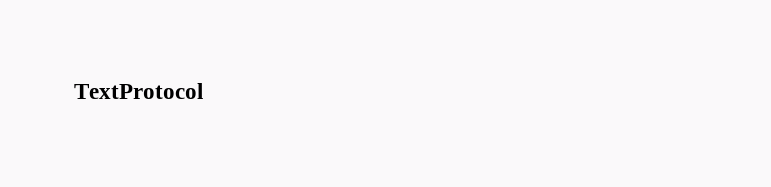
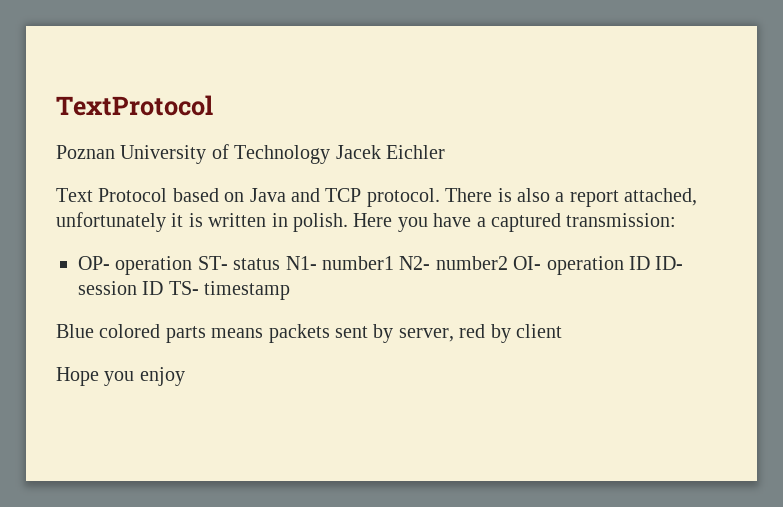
+ Poznan University of Technology Jacek Eichler
+ Text Protocol based on Java and TCP protocol. There is also a report attached, unfortunately it is written in polish. Here you have a captured transmission:
+ OP- operation ST- status N1- number1 N2- number2 OI- operation ID ID- session ID TS- timestamp
+ Blue colored parts means packets sent by server, red by client
+ Hope you enjoy

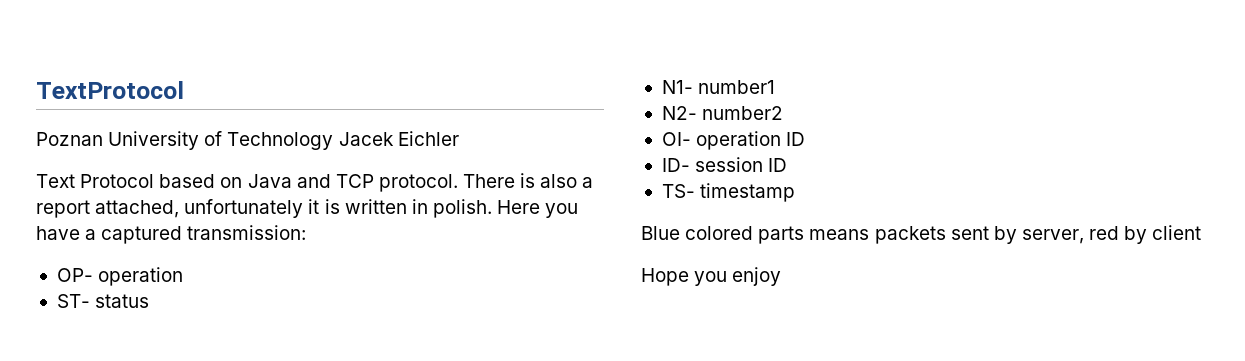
- OP- operation ST- status N1- number1 N2- number2 OI- operation ID ID- session ID TS- timestamp
+ OP- operation
+ ST- status
+ N1- number1
+ N2- number2
+ OI- operation ID
+ ID- session ID
+ TS- timestamp

